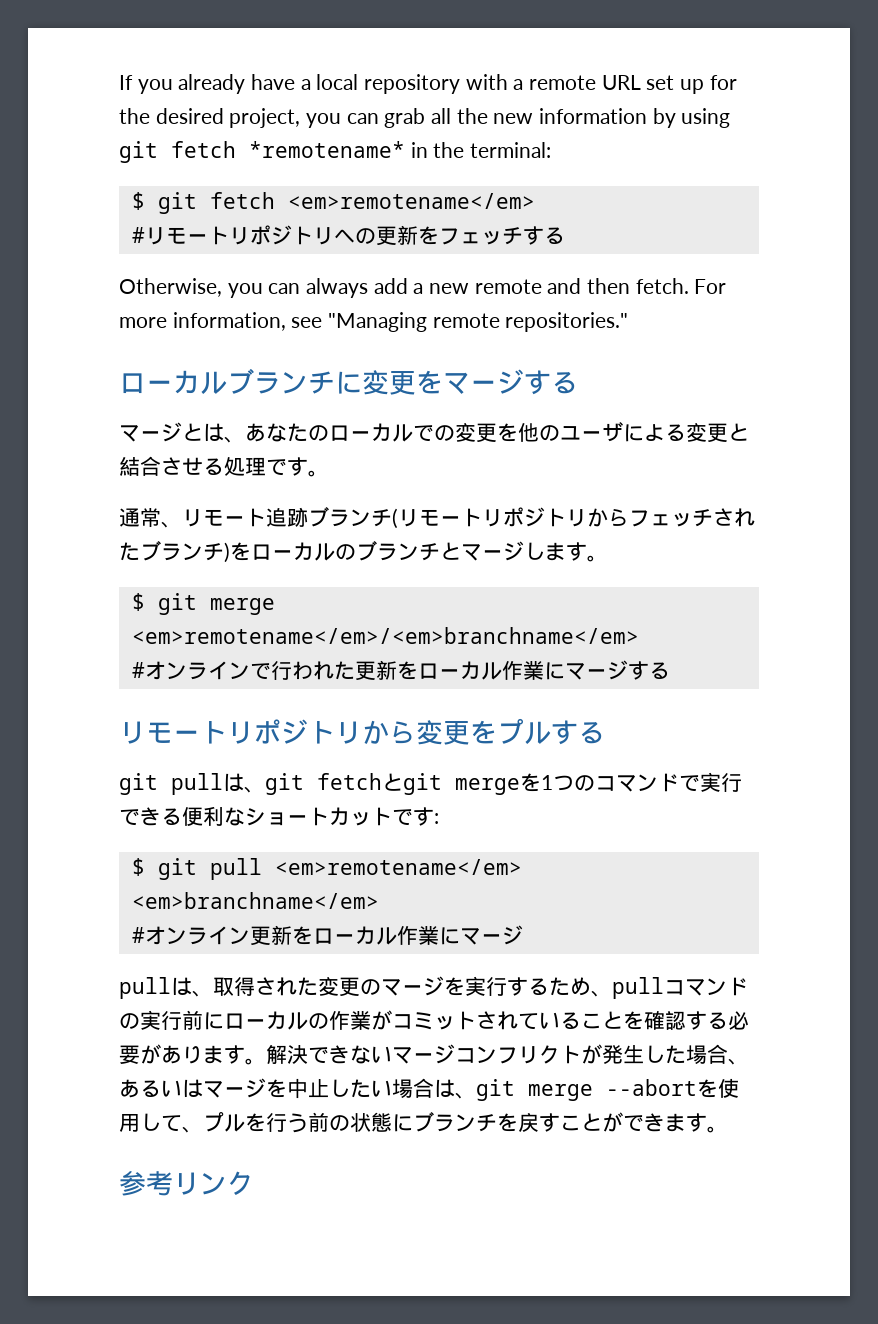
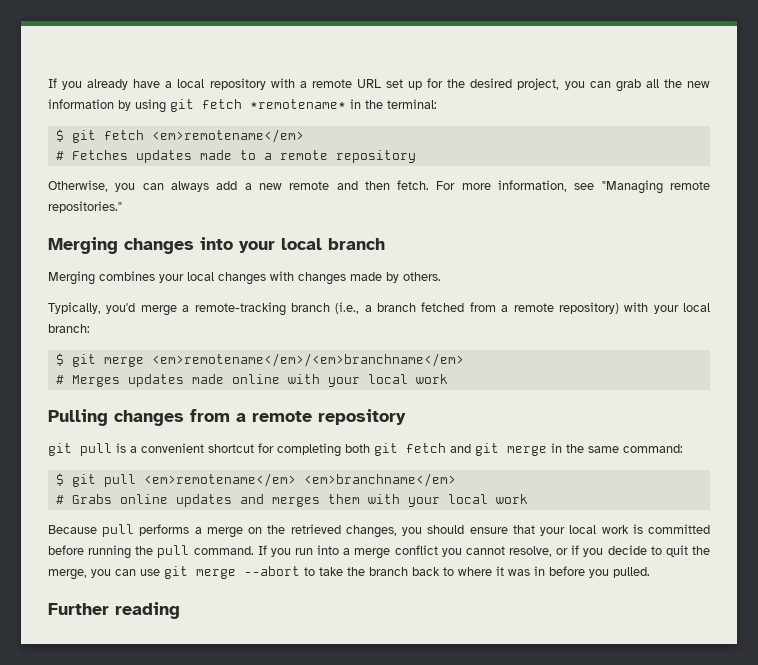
- #リモートリポジトリへの更新をフェッチする
+ # Fetches updates made to a remote repository
- ローカルブランチに変更をマージする
- マージとは、あなたのローカルでの変更を他のユーザによる変更と結合させる処理です。
- 通常、リモート追跡ブランチ(リモートリポジトリからフェッチされたブランチ)をローカルのブランチとマージします。
+ Merging changes into your local branch
+ Merging combines your local changes with changes made by others.
+ Typically, you'd merge a remote-tracking branch (i.e., a branch fetched from a remote repository) with your local branch:
- #オンラインで行われた更新をローカル作業にマージする
- リモートリポジトリから変更をプルする
- git pullは、git fetchとgit mergeを1つのコマンドで実行できる便利なショートカットです:
+ # Merges updates made online with your local work
+ Pulling changes from a remote repository
+ git pull is a convenient shortcut for completing both git fetch and git merge in the same command:
- #オンライン更新をローカル作業にマージ
- pullは、取得された変更のマージを実行するため、pullコマンドの実行前にローカルの作業がコミットされていることを確認する必要があります。解決できないマージコンフリクトが発生した場合、あるいはマージを中止したい場合は、git merge --abortを使用して、プルを行う前の状態にブランチを戻すことができます。
- 参考リンク
+ # Grabs online updates and merges them with your local work
+ Because pull performs a merge on the retrieved changes, you should ensure that your local work is committed before running the pull command. If you run into a merge conflict you cannot resolve, or if you decide to quit the merge, you can use git merge --abort to take the branch back to where it was in before you pulled.
+ Further reading

